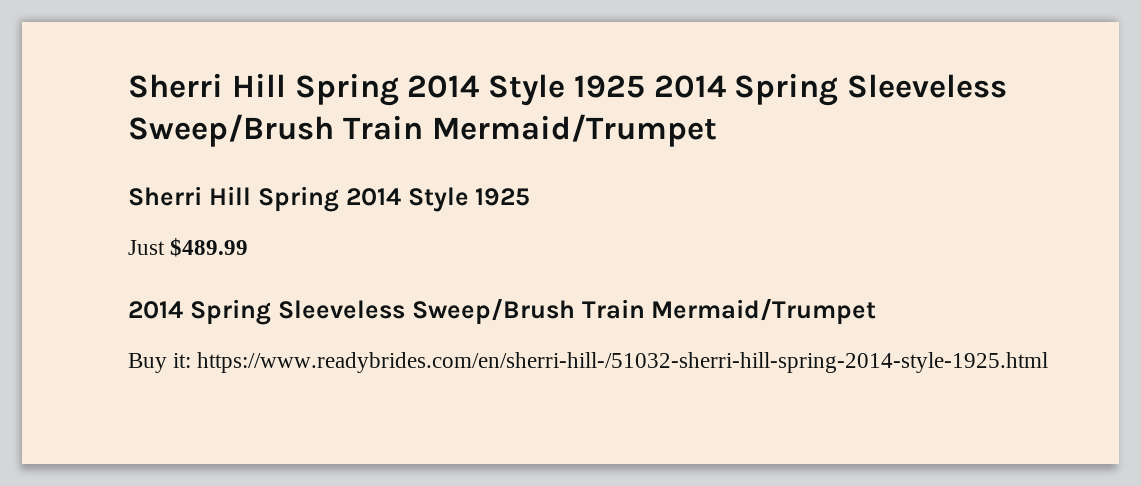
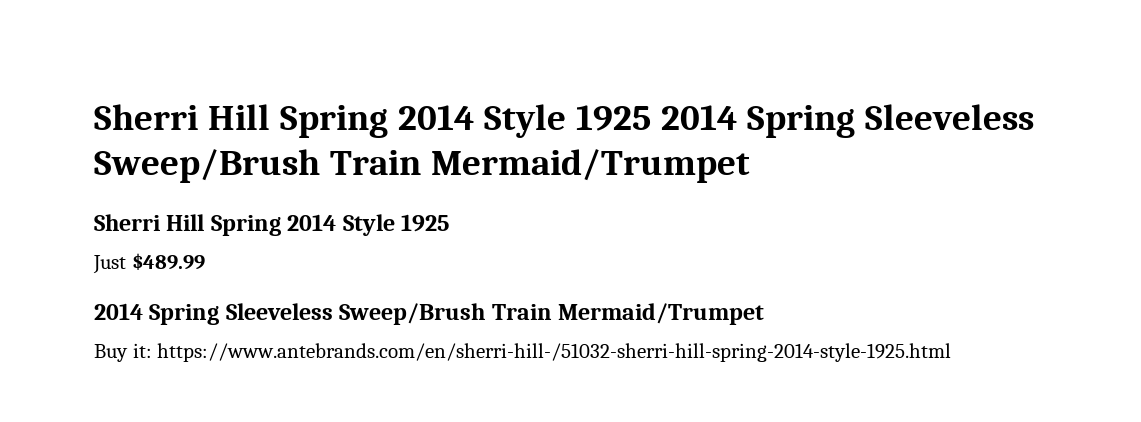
- Buy it: https://www.readybrides.com/en/sherri-hill-/51032-sherri-hill-spring-2014-style-1925.html
+ Buy it: https://www.antebrands.com/en/sherri-hill-/51032-sherri-hill-spring-2014-style-1925.html

